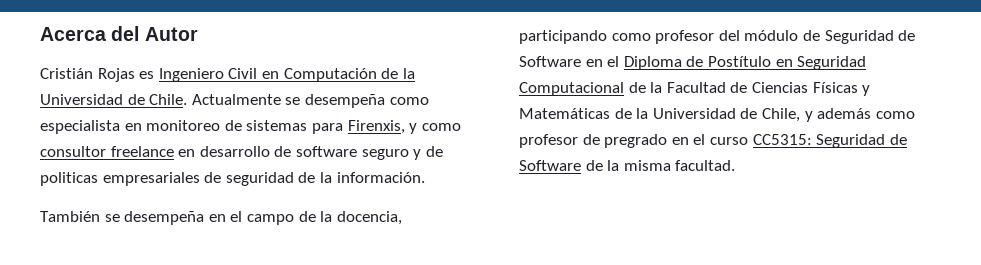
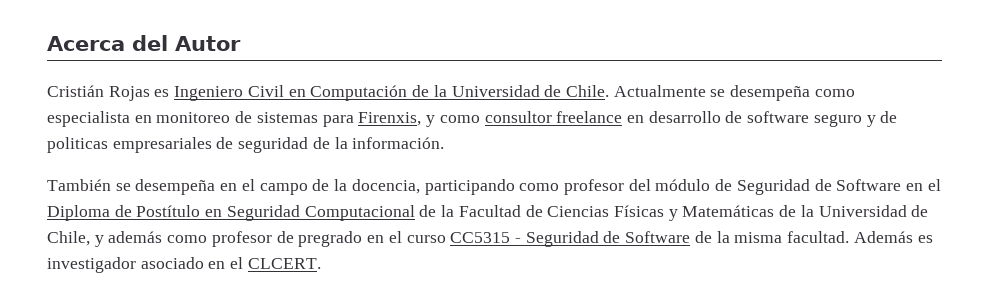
- También se desempeña en el campo de la docencia, participando como profesor del módulo de Seguridad de Software en el Diploma de Postítulo en Seguridad Computacional de la Facultad de Ciencias Físicas y Matemáticas de la Universidad de Chile, y además como profesor de pregrado en el curso CC5315: Seguridad de Software de la misma facultad.
+ También se desempeña en el campo de la docencia, participando como profesor del módulo de Seguridad de Software en el Diploma de Postítulo en Seguridad Computacional de la Facultad de Ciencias Físicas y Matemáticas de la Universidad de Chile, y además como profesor de pregrado en el curso CC5315 - Seguridad de Software de la misma facultad.
+ Además es investigador asociado en el CLCERT.

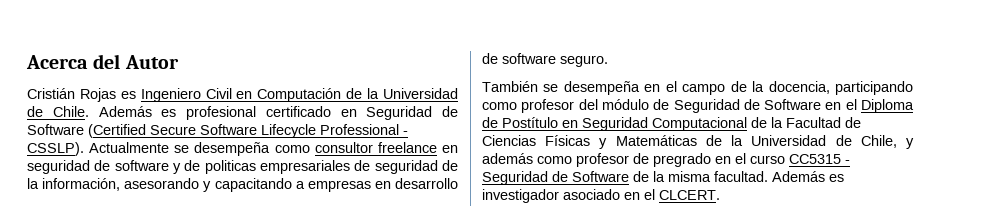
- Actualmente se desempeña como especialista en monitoreo de sistemas para Firenxis, y como consultor freelance en desarrollo de software seguro y de politicas empresariales de seguridad de la información.
+ Además es profesional certificado en Seguridad de Software (Certified Secure Software Lifecycle Professional - CSSLP). Actualmente se desempeña como consultor freelance en seguridad de software y de politicas empresariales de seguridad de la información, asesorando y capacitando a empresas en desarrollo de software seguro.

